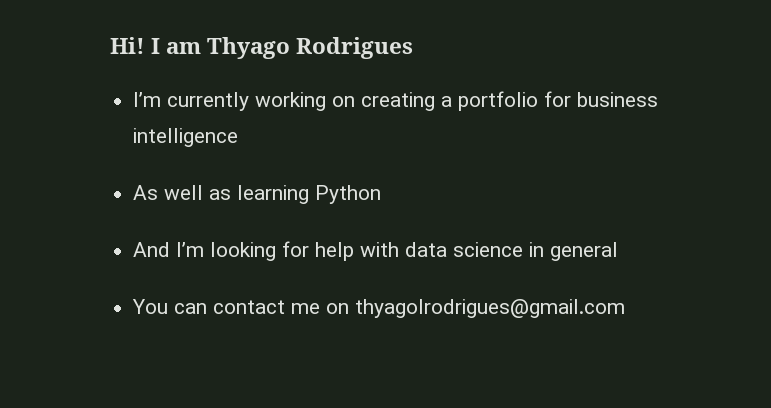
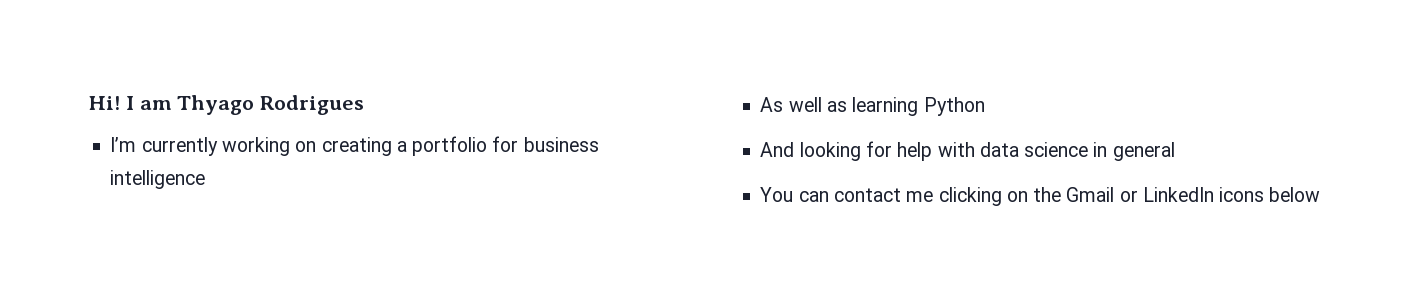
- And I’m looking for help with data science in general
+ And looking for help with data science in general
- You can contact me on thyagolrodrigues@gmail.com
+ You can contact me clicking on the Gmail or LinkedIn icons below

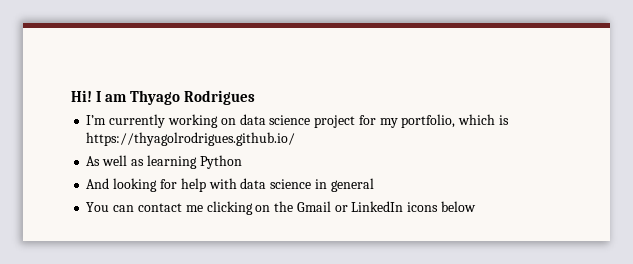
- I’m currently working on creating a portfolio for business intelligence
+ I’m currently working on data science project for my portfolio, which is https://thyagolrodrigues.github.io/

